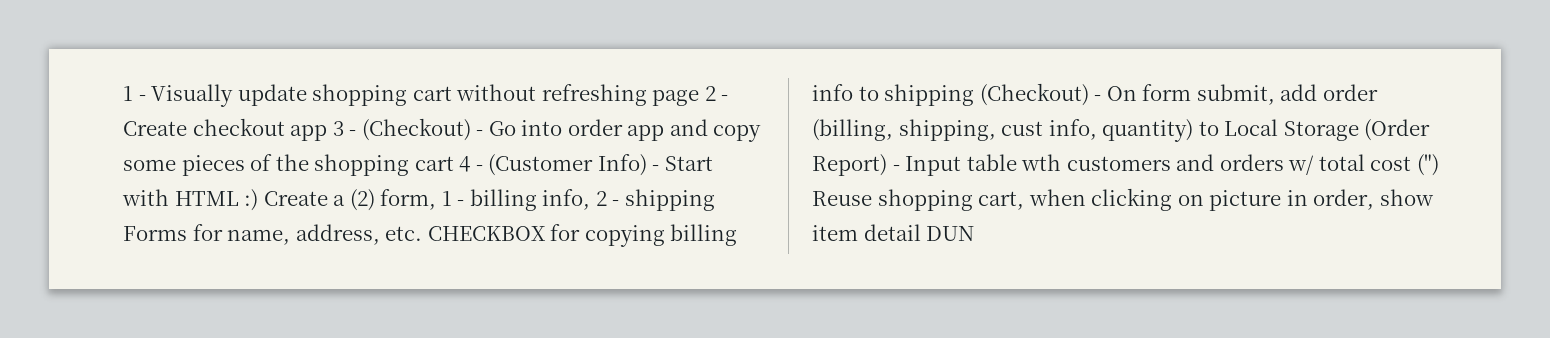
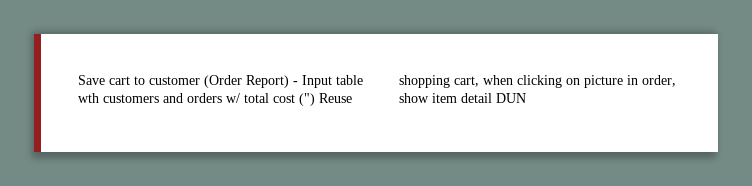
- 1 - Visually update shopping cart without refreshing page 2 - Create checkout app 3 - (Checkout) - Go into order app and copy some pieces of the shopping cart 4 - (Customer Info) - Start with HTML :) Create a (2) form, 1 - billing info, 2 - shipping Forms for name, address, etc. CHECKBOX for copying billing info to shipping (Checkout) - On form submit, add order (billing, shipping, cust info, quantity) to Local Storage (Order Report) - Input table wth customers and orders w/ total cost (") Reuse shopping cart, when clicking on picture in order, show item detail DUN
+ Save cart to customer (Order Report) - Input table wth customers and orders w/ total cost (") Reuse shopping cart, when clicking on picture in order, show item detail DUN

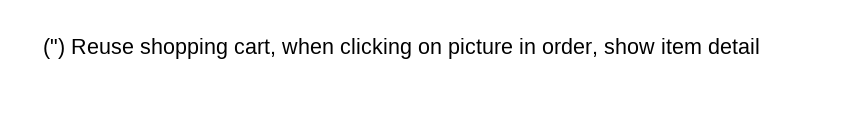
- Save cart to customer (Order Report) - Input table wth customers and orders w/ total cost (") Reuse shopping cart, when clicking on picture in order, show item detail DUN
+ (") Reuse shopping cart, when clicking on picture in order, show item detail

